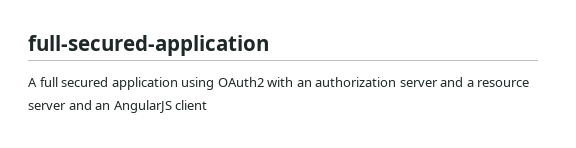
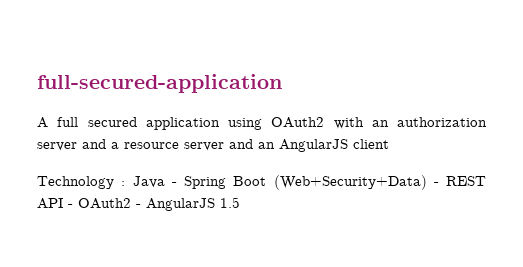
+ Technology : Java - Spring Boot (Web+Security+Data) - REST API - OAuth2 - AngularJS 1.5

